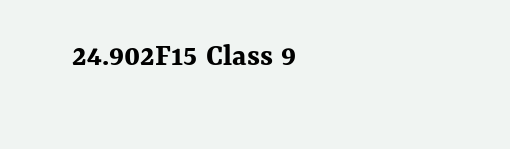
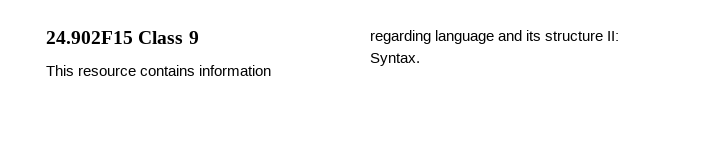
+ This resource contains information regarding language and its structure II: Syntax.

